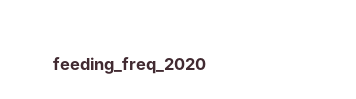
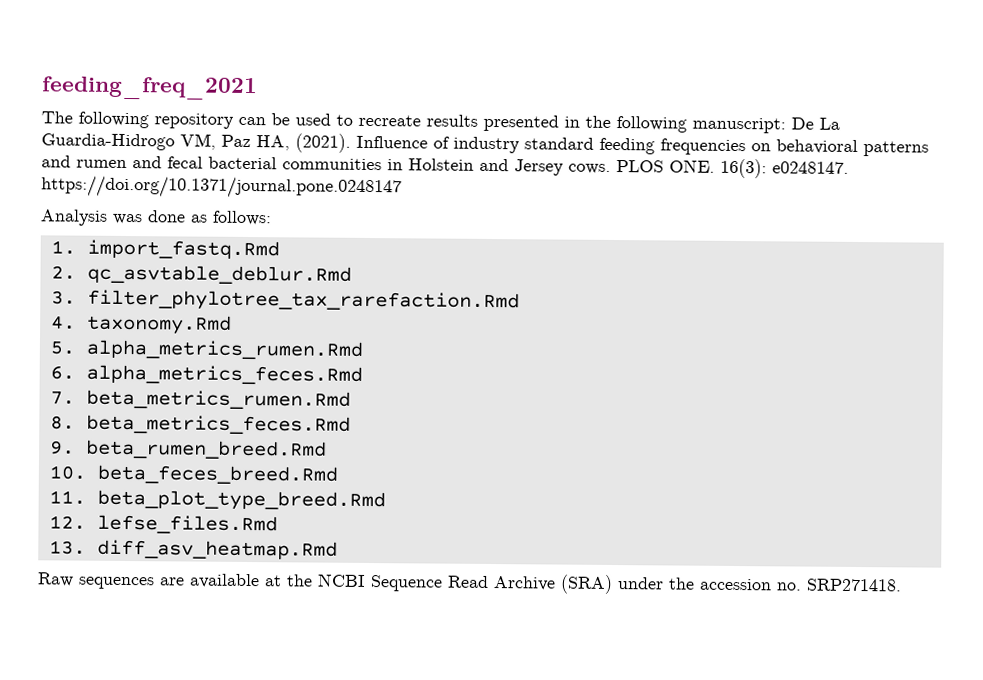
- feeding_freq_2020
+ feeding_freq_2021
+ The following repository can be used to recreate results presented in the following manuscript: De La Guardia-Hidrogo VM, Paz HA, (2021). Influence of industry standard feeding frequencies on behavioral patterns and rumen and fecal bacterial communities in Holstein and Jersey cows. PLOS ONE. 16(3): e0248147. https://doi.org/10.1371/journal.pone.0248147
+ Analysis was done as follows:
+ 1. import_fastq.Rmd
+ 2. qc_asvtable_deblur.Rmd
+ 3. filter_phylotree_tax_rarefaction.Rmd
+ 4. taxonomy.Rmd
+ 5. alpha_metrics_rumen.Rmd
+ 6. alpha_metrics_feces.Rmd
+ 7. beta_metrics_rumen.Rmd
+ 8. beta_metrics_feces.Rmd
+ 9. beta_rumen_breed.Rmd
+ 10. beta_feces_breed.Rmd
+ 11. beta_plot_type_breed.Rmd
+ 12. lefse_files.Rmd
+ 13. diff_asv_heatmap.Rmd
+ Raw sequences are available at the NCBI Sequence Read Archive (SRA) under the accession no. SRP271418.

